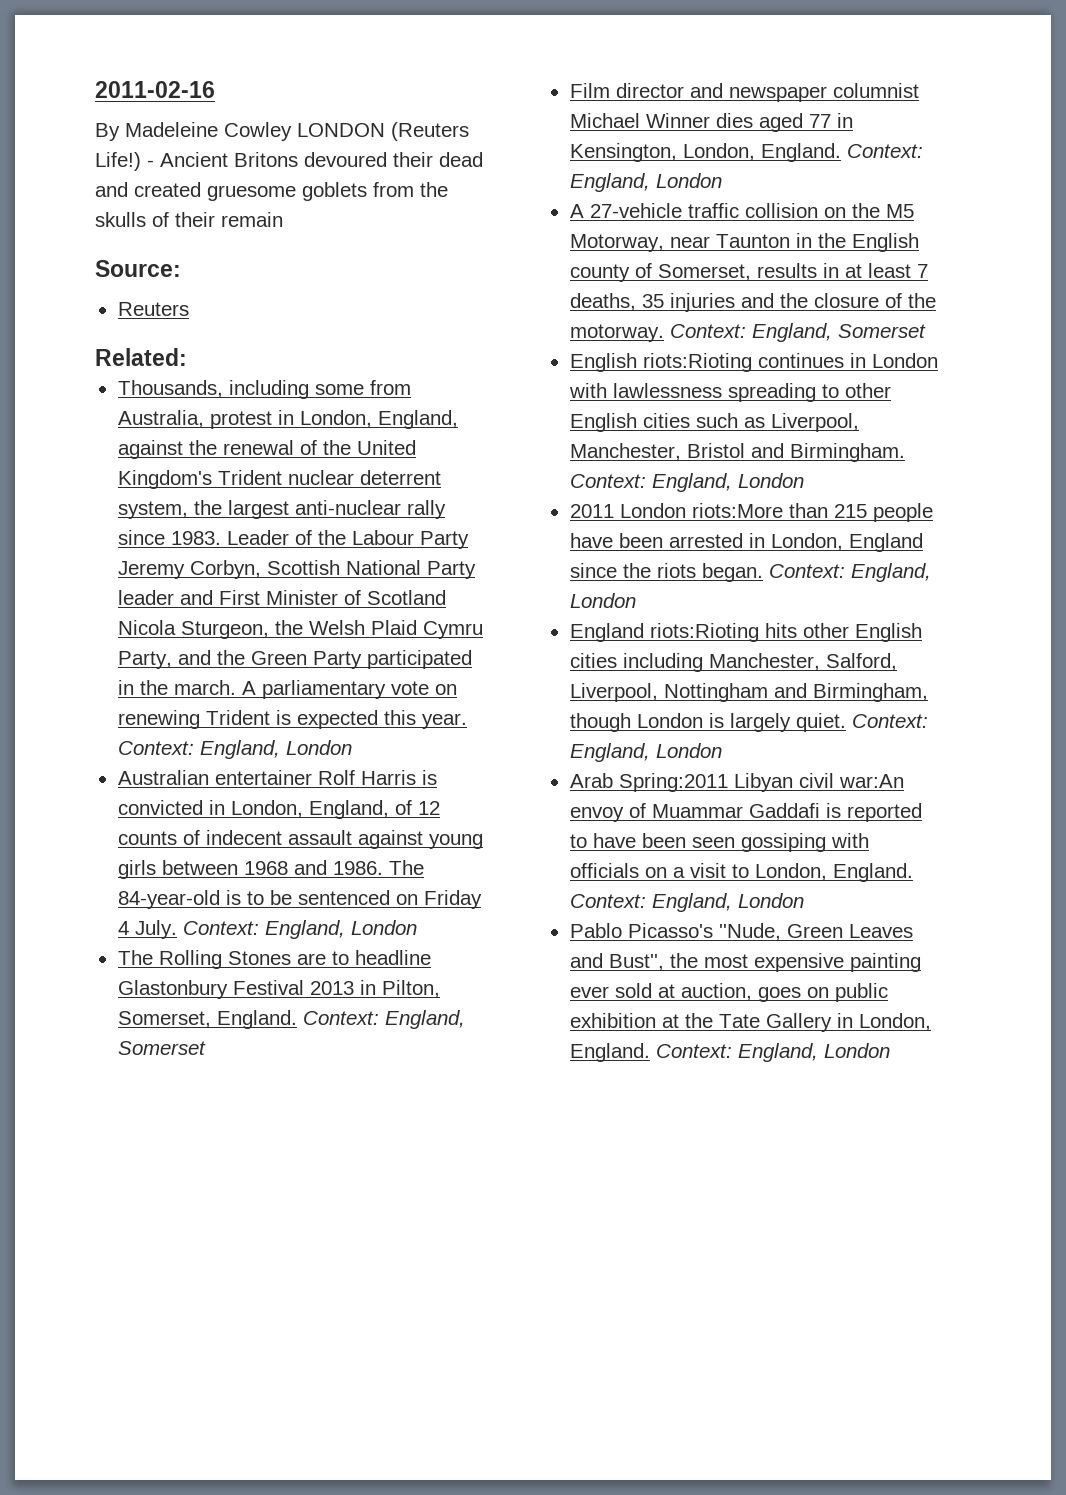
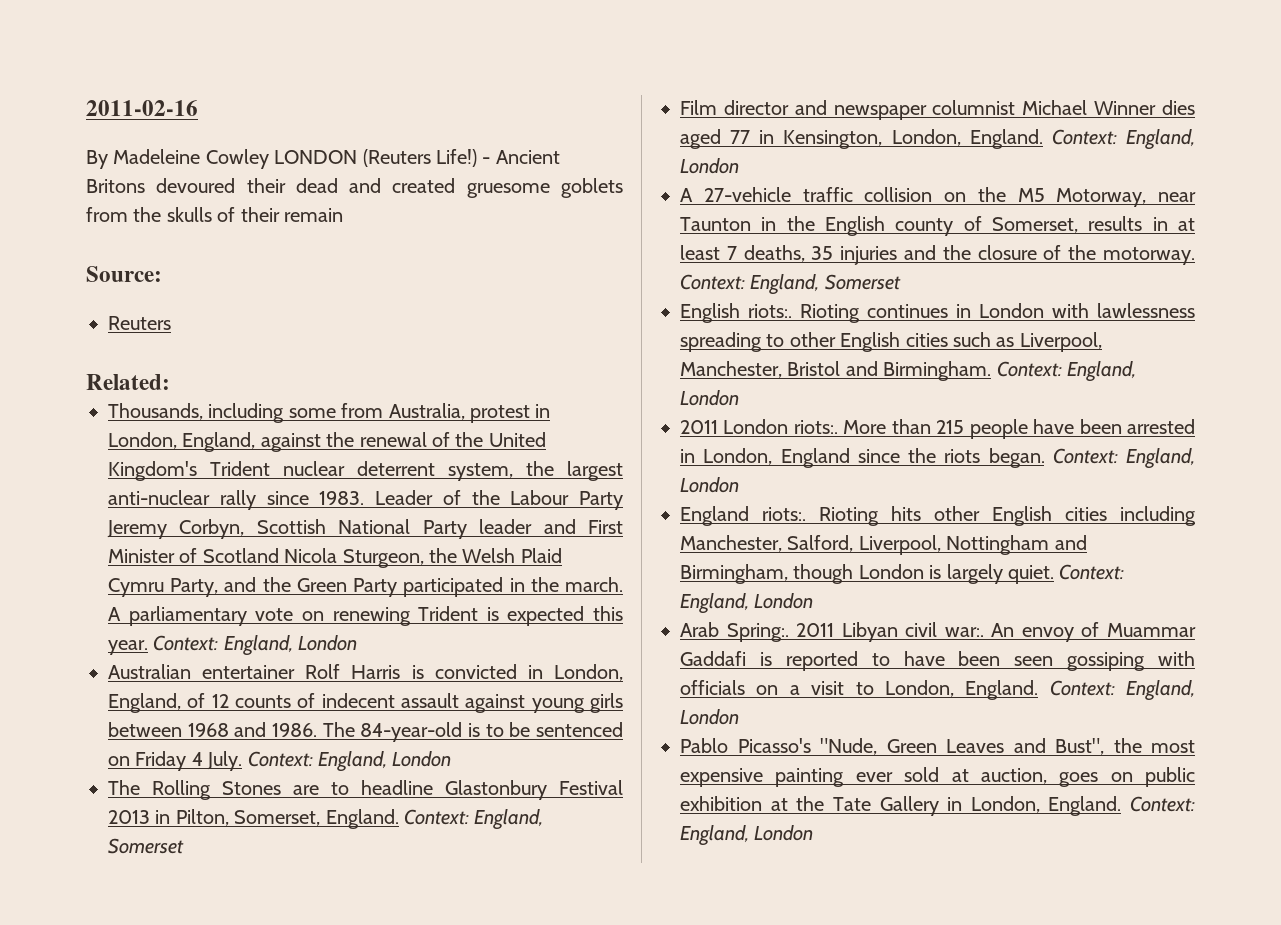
- English riots:Rioting continues in London with lawlessness spreading to other English cities such as Liverpool, Manchester, Bristol and Birmingham.
+ English riots:. Rioting continues in London with lawlessness spreading to other English cities such as Liverpool, Manchester, Bristol and Birmingham.
- 2011 London riots:More than 215 people have been arrested in London, England since the riots began.
+ 2011 London riots:. More than 215 people have been arrested in London, England since the riots began.
- England riots:Rioting hits other English cities including Manchester, Salford, Liverpool, Nottingham and Birmingham, though London is largely quiet.
+ England riots:. Rioting hits other English cities including Manchester, Salford, Liverpool, Nottingham and Birmingham, though London is largely quiet.
- Arab Spring:2011 Libyan civil war:An envoy of Muammar Gaddafi is reported to have been seen gossiping with officials on a visit to London, England.
+ Arab Spring:. 2011 Libyan civil war:. An envoy of Muammar Gaddafi is reported to have been seen gossiping with officials on a visit to London, England.
- Pablo Picasso's ''Nude, Green Leaves and Bust'', the most expensive painting ever sold at auction, goes on public exhibition at the Tate Gallery in London, England.
+ Pablo Picasso's "Nude, Green Leaves and Bust", the most expensive painting ever sold at auction, goes on public exhibition at the Tate Gallery in London, England.

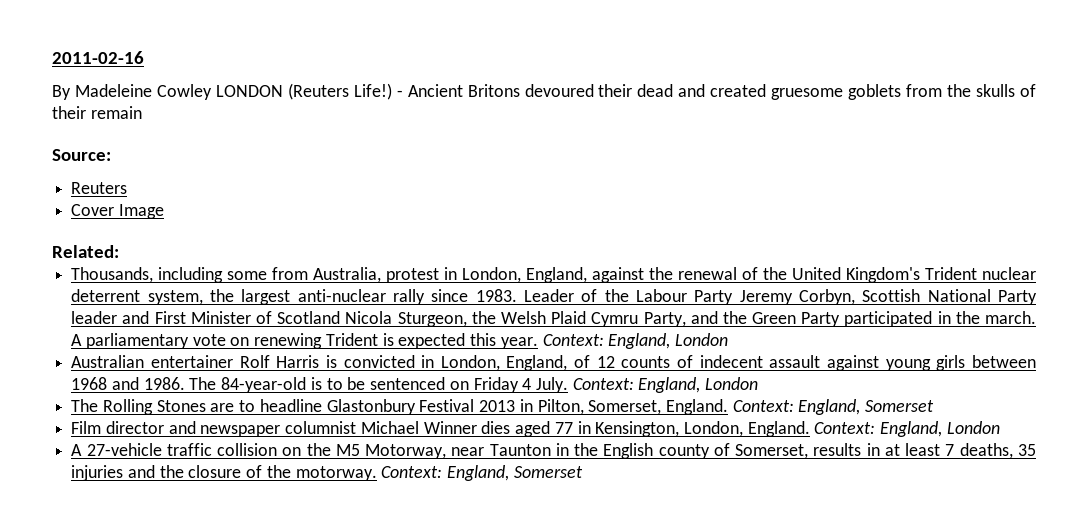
+ Cover Image
- English riots:. Rioting continues in London with lawlessness spreading to other English cities such as Liverpool, Manchester, Bristol and Birmingham. Context: England, London
- 2011 London riots:. More than 215 people have been arrested in London, England since the riots began. Context: England, London
- England riots:. Rioting hits other English cities including Manchester, Salford, Liverpool, Nottingham and Birmingham, though London is largely quiet. Context: England, London
- Arab Spring:. 2011 Libyan civil war:. An envoy of Muammar Gaddafi is reported to have been seen gossiping with officials on a visit to London, England. Context: England, London
- Pablo Picasso's "Nude, Green Leaves and Bust", the most expensive painting ever sold at auction, goes on public exhibition at the Tate Gallery in London, England. Context: England, London

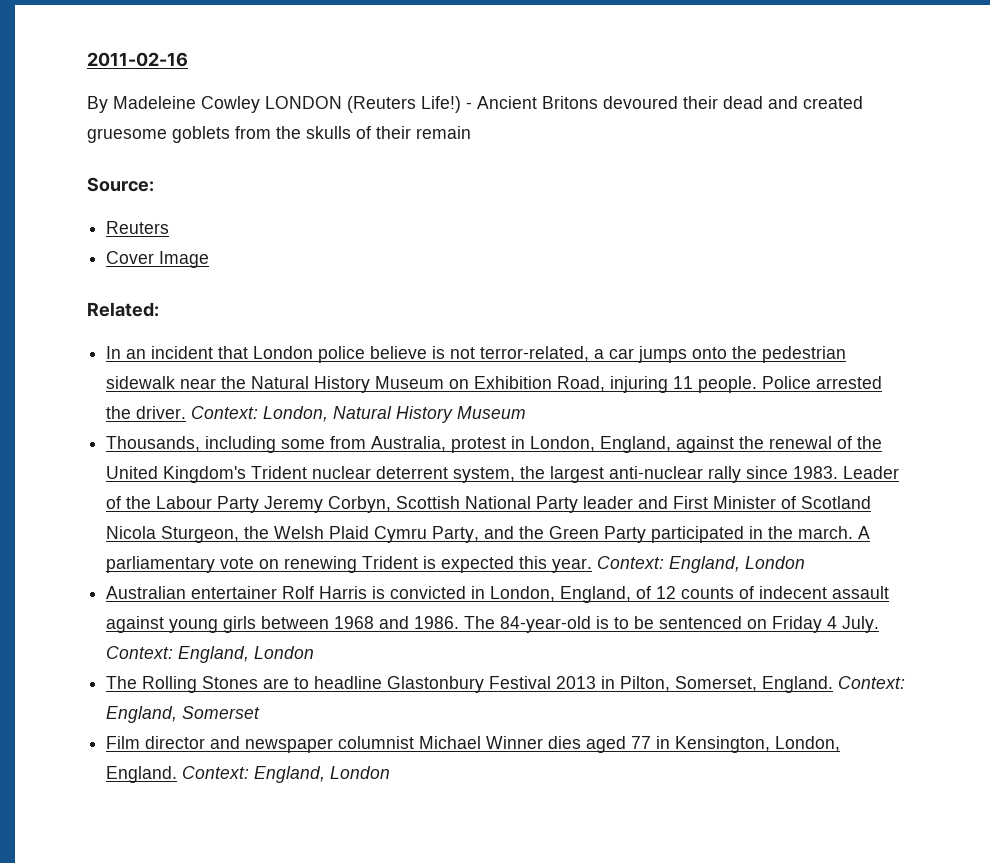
+ In an incident that London police believe is not terror-related, a car jumps onto the pedestrian sidewalk near the Natural History Museum on Exhibition Road, injuring 11 people. Police arrested the driver. Context: London, Natural History Museum
- A 27-vehicle traffic collision on the M5 Motorway, near Taunton in the English county of Somerset, results in at least 7 deaths, 35 injuries and the closure of the motorway. Context: England, Somerset

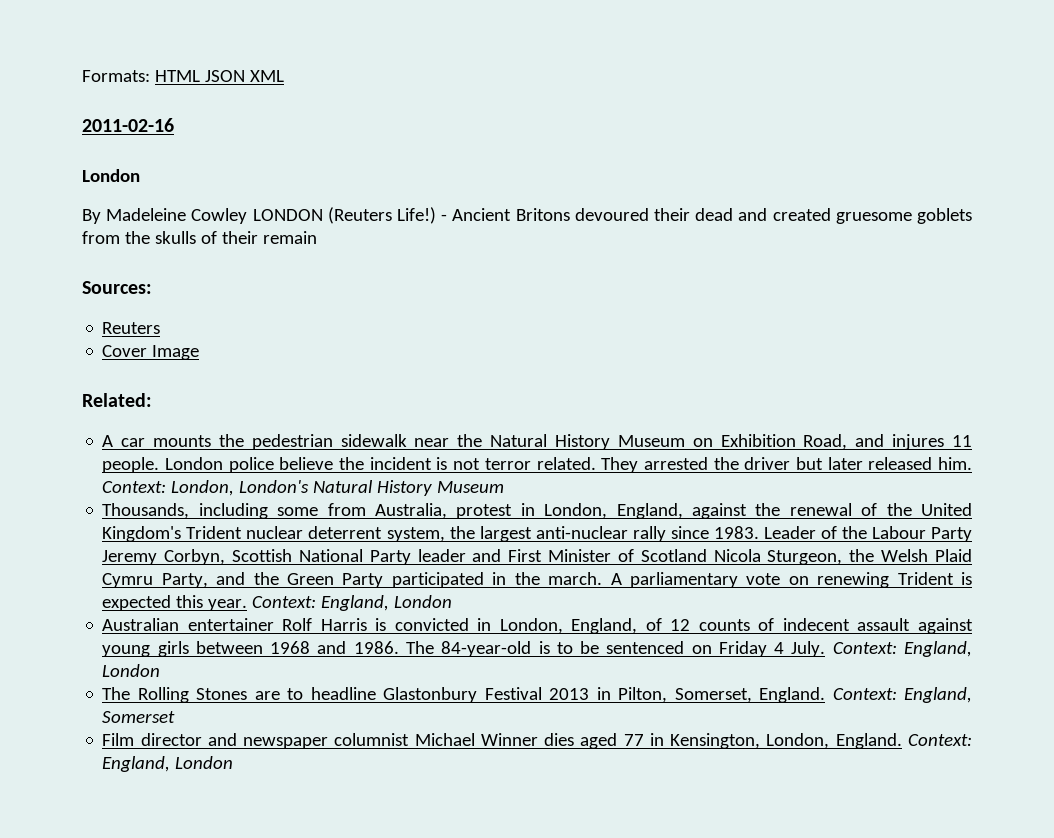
+ Formats: HTML JSON XML
  2011-02-16
+ London
- Source:
+ Sources:
- In an incident that London police believe is not terror-related, a car jumps onto the pedestrian sidewalk near the Natural History Museum on Exhibition Road, injuring 11 people. Police arrested the driver.
+ A car mounts the pedestrian sidewalk near the Natural History Museum on Exhibition Road, and injures 11 people. London police believe the incident is not terror related. They arrested the driver but later released him.
- Context: London, Natural History Museum
+ Context: London, London's Natural History Museum

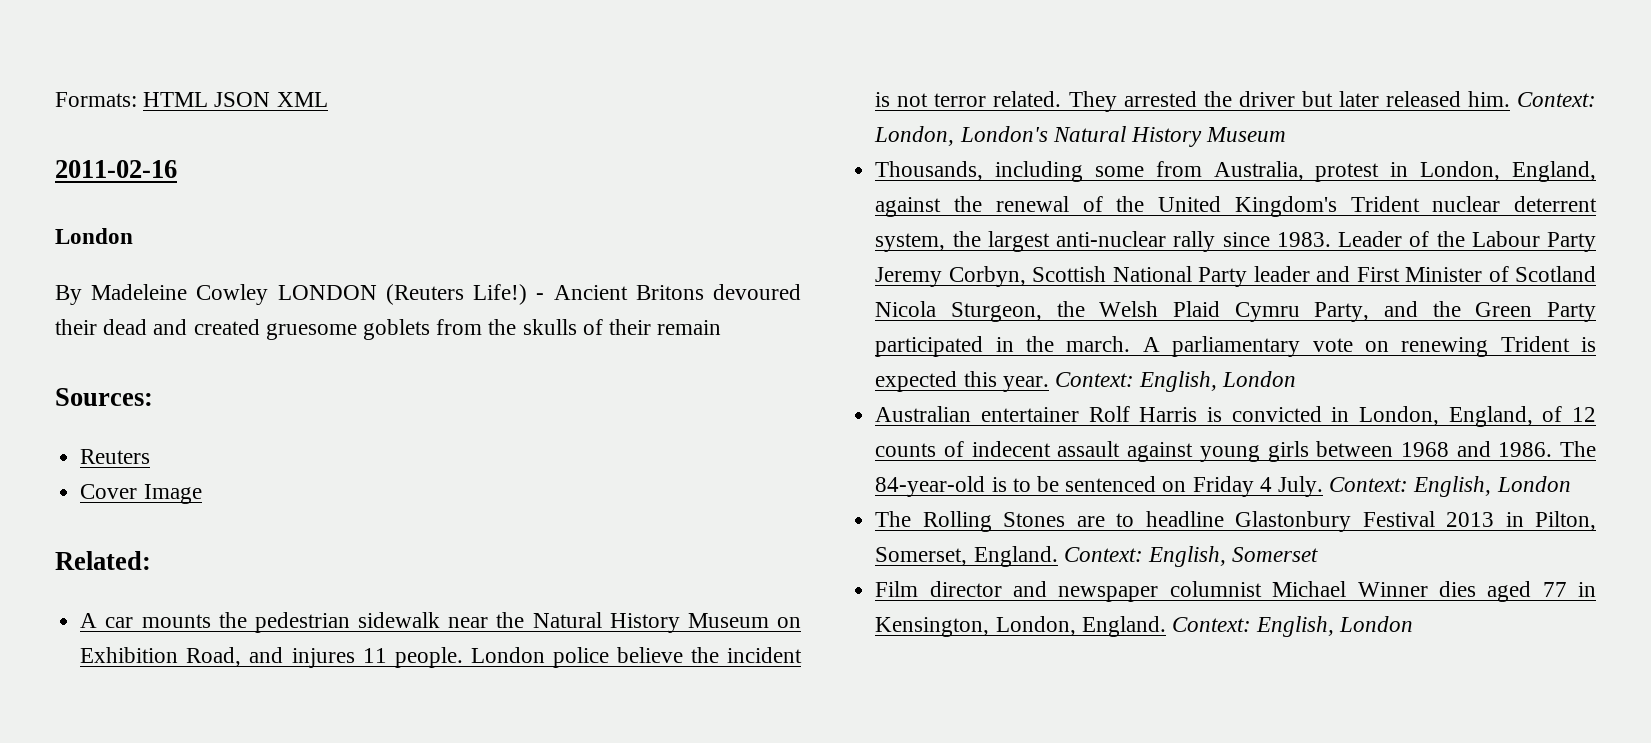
- A parliamentary vote on renewing Trident is expected this year. Context: England, London
+ A parliamentary vote on renewing Trident is expected this year. Context: English, London
- The 84-year-old is to be sentenced on Friday 4 July. Context: England, London
+ The 84-year-old is to be sentenced on Friday 4 July. Context: English, London
- Context: England, Somerset
+ Context: English, Somerset
- Film director and newspaper columnist Michael Winner dies aged 77 in Kensington, London, England. Context: England, London
+ Film director and newspaper columnist Michael Winner dies aged 77 in Kensington, London, England. Context: English, London

